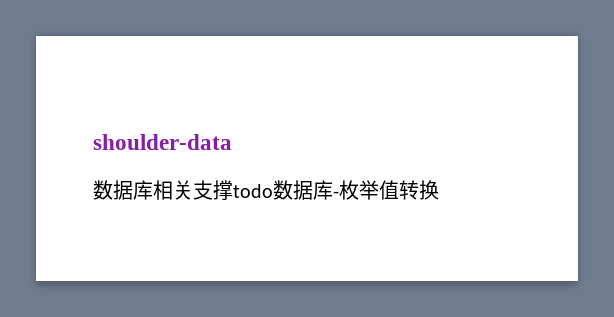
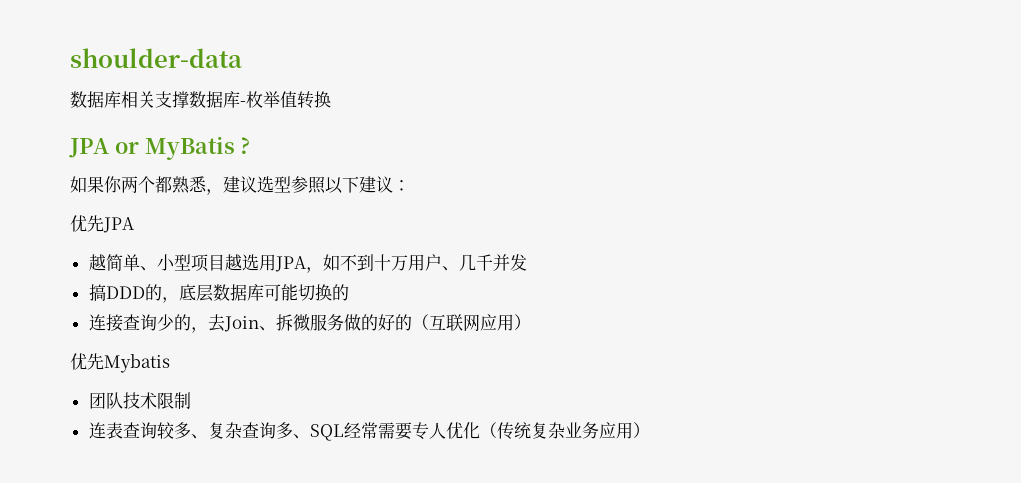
- 数据库相关支撑todo数据库-枚举值转换
+ 数据库相关支撑数据库-枚举值转换
+ JPA or MyBatis ?
+ 如果你两个都熟悉，建议选型参照以下建议：
+ 优先JPA
+ 越简单、小型项目越选用JPA，如不到十万用户、几千并发
+ 搞DDD的，底层数据库可能切换的
+ 连接查询少的，去Join、拆微服务做的好的（互联网应用）
+ 优先Mybatis
+ 团队技术限制
+ 连表查询较多、复杂查询多、SQL经常需要专人优化（传统复杂业务应用）

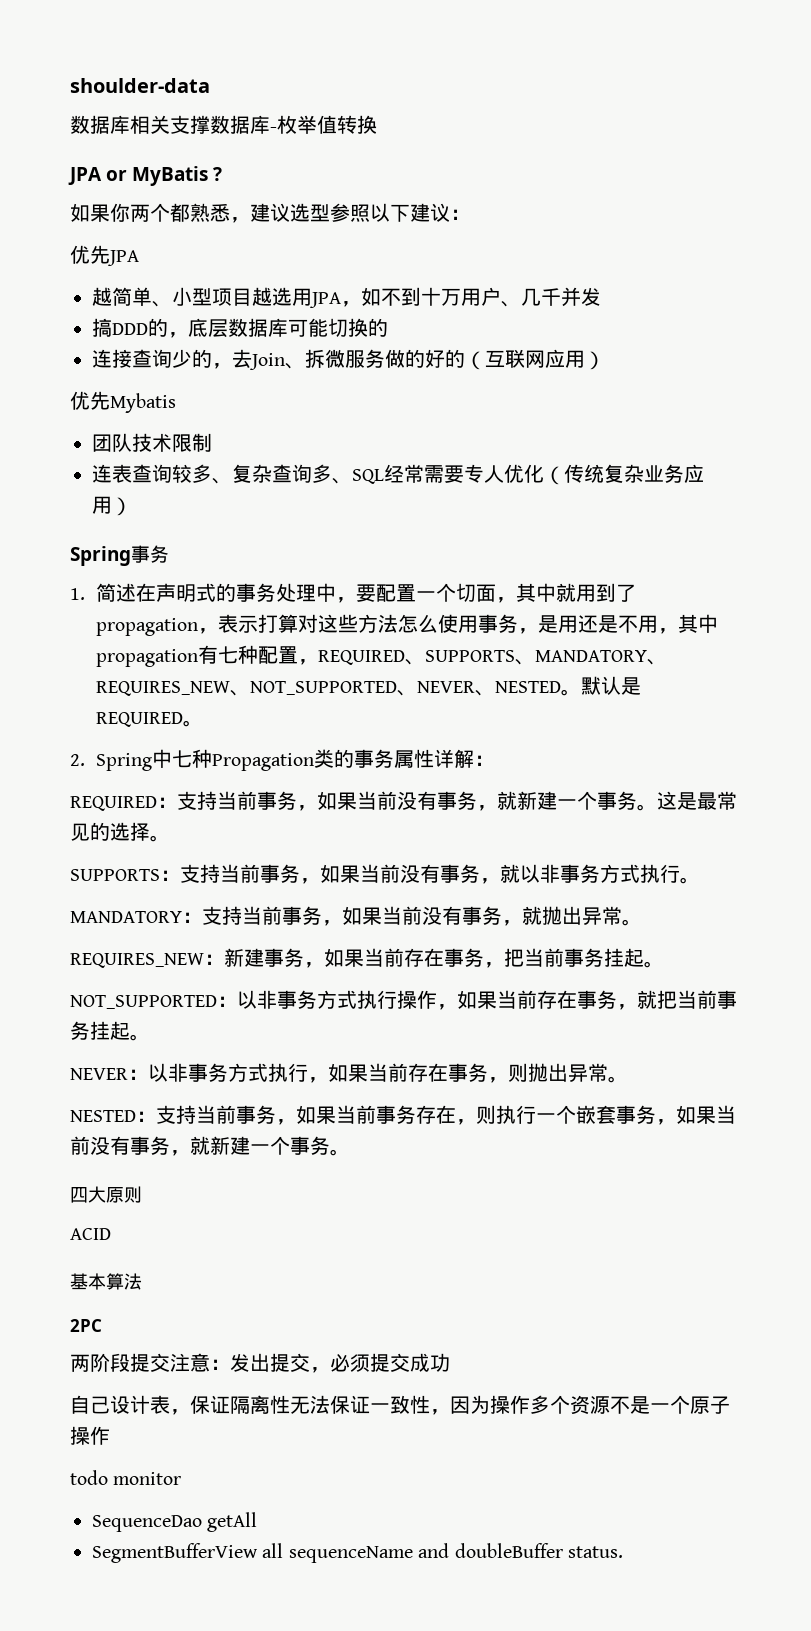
+ Spring事务
+ 1.简述在声明式的事务处理中，要配置一个切面，其中就用到了propagation，表示打算对这些方法怎么使用事务，是用还是不用，其中propagation有七种配置，REQUIRED、SUPPORTS、MANDATORY、REQUIRES_NEW、NOT_SUPPORTED、NEVER、NESTED。默认是REQUIRED。
+ 2. Spring中七种Propagation类的事务属性详解：
+ REQUIRED：支持当前事务，如果当前没有事务，就新建一个事务。这是最常见的选择。
+ SUPPORTS：支持当前事务，如果当前没有事务，就以非事务方式执行。
+ MANDATORY：支持当前事务，如果当前没有事务，就抛出异常。
+ REQUIRES_NEW：新建事务，如果当前存在事务，把当前事务挂起。
+ NOT_SUPPORTED：以非事务方式执行操作，如果当前存在事务，就把当前事务挂起。
+ NEVER：以非事务方式执行，如果当前存在事务，则抛出异常。
+ NESTED：支持当前事务，如果当前事务存在，则执行一个嵌套事务，如果当前没有事务，就新建一个事务。
+ 四大原则
+ ACID
+ 基本算法
+ 2PC
+ 两阶段提交注意：发出提交，必须提交成功
+ 自己设计表，保证隔离性无法保证一致性，因为操作多个资源不是一个原子操作
+ todo monitor
+ SequenceDao getAll
+ SegmentBufferView all sequenceName and doubleBuffer status.

